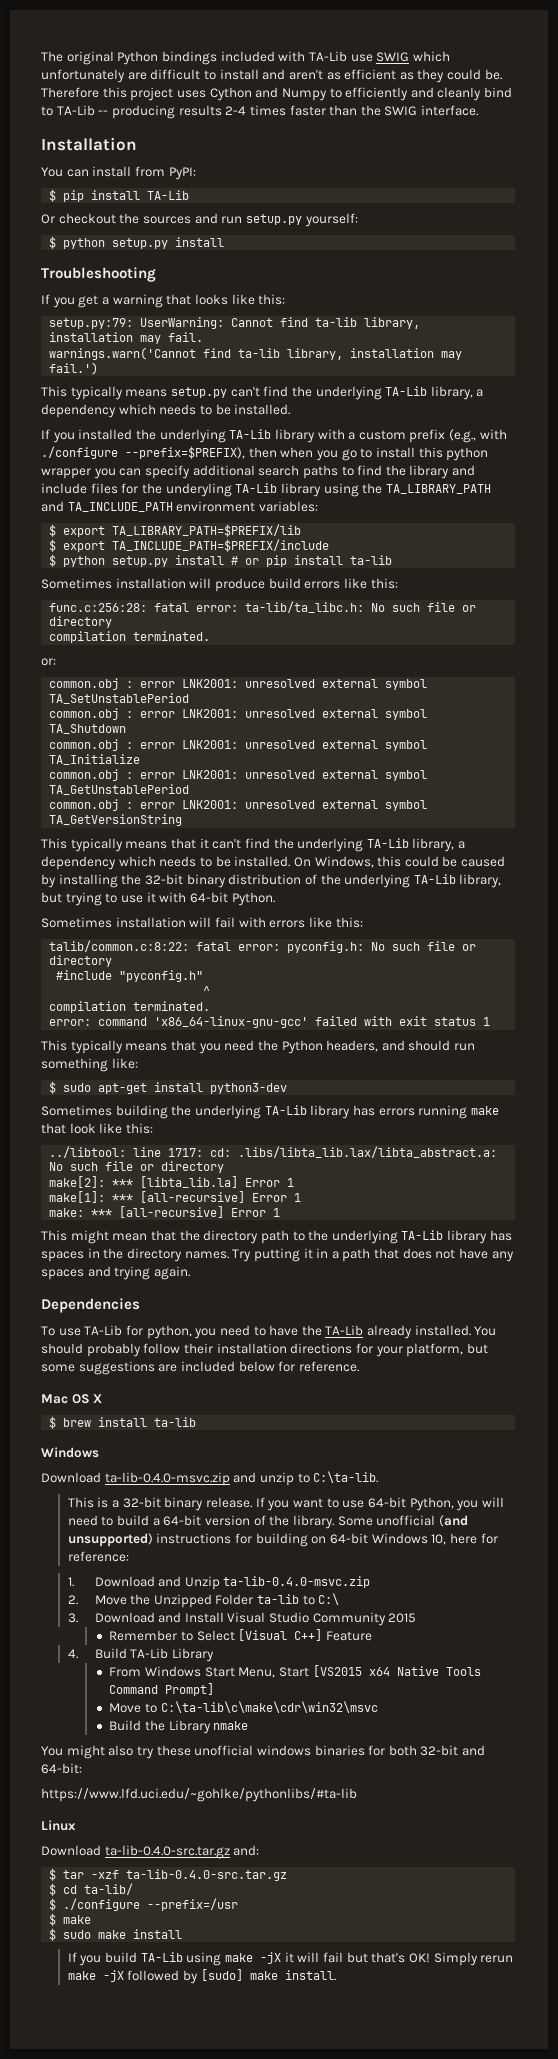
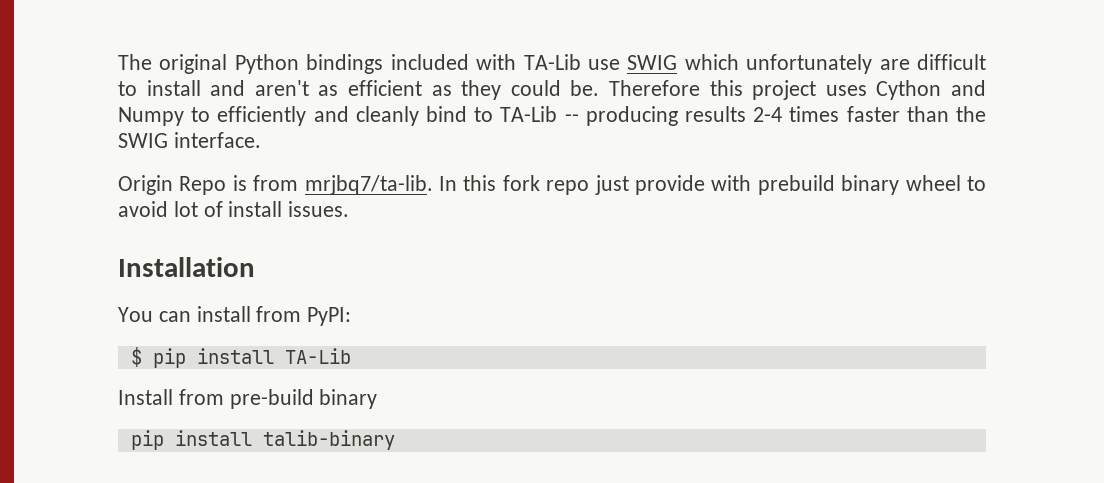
+ Origin Repo is from mrjbq7/ta-lib. In this fork repo just provide with prebuild binary wheel to avoid lot of install issues.
- Or checkout the sources and run setup.py yourself:
- $ python setup.py install
- Troubleshooting
- If you get a warning that looks like this:
- setup.py:79: UserWarning: Cannot find ta-lib library, installation may fail.
- warnings.warn('Cannot find ta-lib library, installation may fail.')
- This typically means setup.py can't find the underlying TA-Lib library, a dependency which needs to be installed.
- If you installed the underlying TA-Lib library with a custom prefix (e.g., with ./configure --prefix=$PREFIX), then when you go to install this python wrapper you can specify additional search paths to find the library and include files for the underyling TA-Lib library using the TA_LIBRARY_PATH and TA_INCLUDE_PATH environment variables:
- $ export TA_LIBRARY_PATH=$PREFIX/lib
- $ export TA_INCLUDE_PATH=$PREFIX/include
- $ python setup.py install # or pip install ta-lib
- Sometimes installation will produce build errors like this:
- func.c:256:28: fatal error: ta-lib/ta_libc.h: No such file or directory
- compilation terminated.
- or:
- common.obj : error LNK2001: unresolved external symbol TA_SetUnstablePeriod
- common.obj : error LNK2001: unresolved external symbol TA_Shutdown
- common.obj : error LNK2001: unresolved external symbol TA_Initialize
- common.obj : error LNK2001: unresolved external symbol TA_GetUnstablePeriod
- common.obj : error LNK2001: unresolved external symbol TA_GetVersionString
- This typically means that it can't find the underlying TA-Lib library, a dependency which needs to be installed. On Windows, this could be caused by installing the 32-bit binary distribution of the underlying TA-Lib library, but trying to use it with 64-bit Python.
- Sometimes installation will fail with errors like this:
- talib/common.c:8:22: fatal error: pyconfig.h: No such file or directory
- #include "pyconfig.h"
- ^
- compilation terminated.
- error: command 'x86_64-linux-gnu-gcc' failed with exit status 1
- This typically means that you need the Python headers, and should run something like:
- $ sudo apt-get install python3-dev
- Sometimes building the underlying TA-Lib library has errors running make that look like this:
- ../libtool: line 1717: cd: .libs/libta_lib.lax/libta_abstract.a: No such file or directory
- make[2]: *** [libta_lib.la] Error 1
- make[1]: *** [all-recursive] Error 1
- make: *** [all-recursive] Error 1
- This might mean that the directory path to the underlying TA-Lib library has spaces in the directory names. Try putting it in a path that does not have any spaces and trying again.
- Dependencies
- To use TA-Lib for python, you need to have the TA-Lib already installed. You should probably follow their installation directions for your platform, but some suggestions are included below for reference.
- Mac OS X
- $ brew install ta-lib
- Windows
- Download ta-lib-0.4.0-msvc.zip and unzip to C:\ta-lib.
- This is a 32-bit binary release. If you want to use 64-bit Python, you will need to build a 64-bit version of the library. Some unofficial (and unsupported) instructions for building on 64-bit Windows 10, here for reference:
- 1. Download and Unzip ta-lib-0.4.0-msvc.zip
- 2. Move the Unzipped Folder ta-lib to C:\
- 3. Download and Install Visual Studio Community 2015
- Remember to Select [Visual C++] Feature
- 4. Build TA-Lib Library
- From Windows Start Menu, Start [VS2015 x64 Native Tools Command Prompt]
- Move to C:\ta-lib\c\make\cdr\win32\msvc
- Build the Library nmake
- You might also try these unofficial windows binaries for both 32-bit and 64-bit:
- https://www.lfd.uci.edu/~gohlke/pythonlibs/#ta-lib
- Linux
- Download ta-lib-0.4.0-src.tar.gz and:
- $ tar -xzf ta-lib-0.4.0-src.tar.gz
- $ cd ta-lib/
- $ ./configure --prefix=/usr
- $ make
- $ sudo make install
- If you build TA-Lib using make -jX it will fail but that's OK! Simply rerun make -jX followed by [sudo] make install.
+ Install from pre-build binary
+ pip install talib-binary

